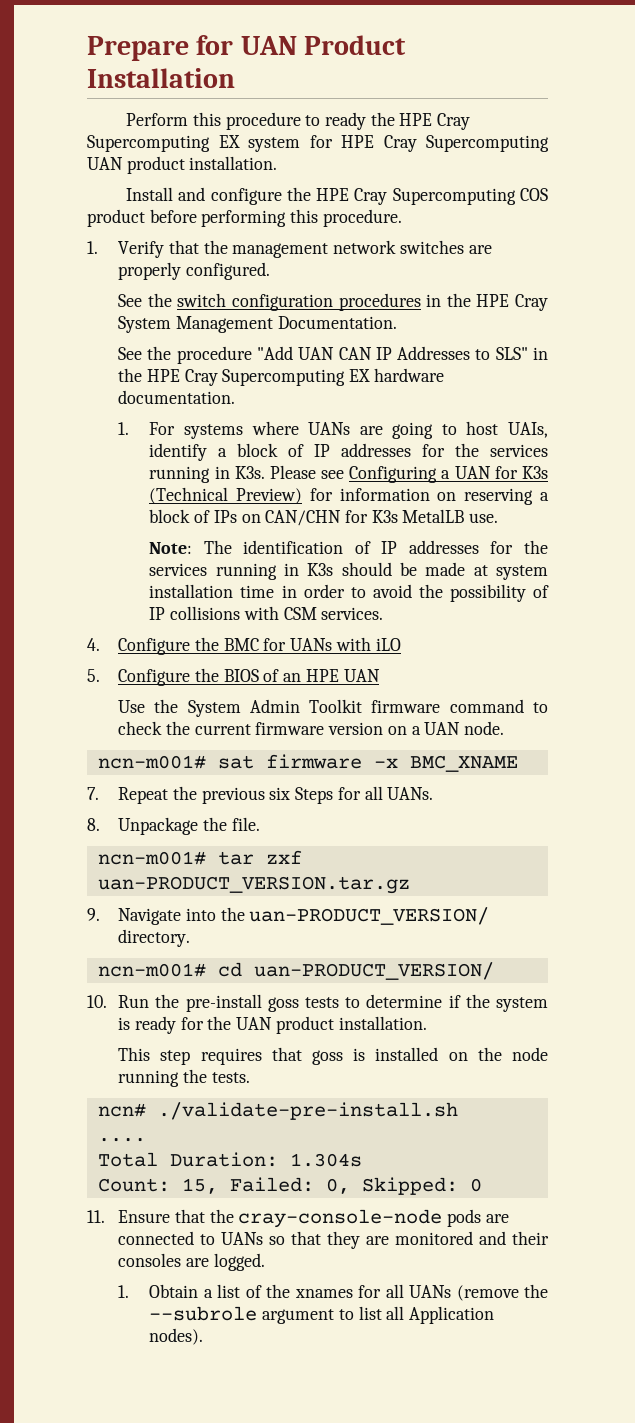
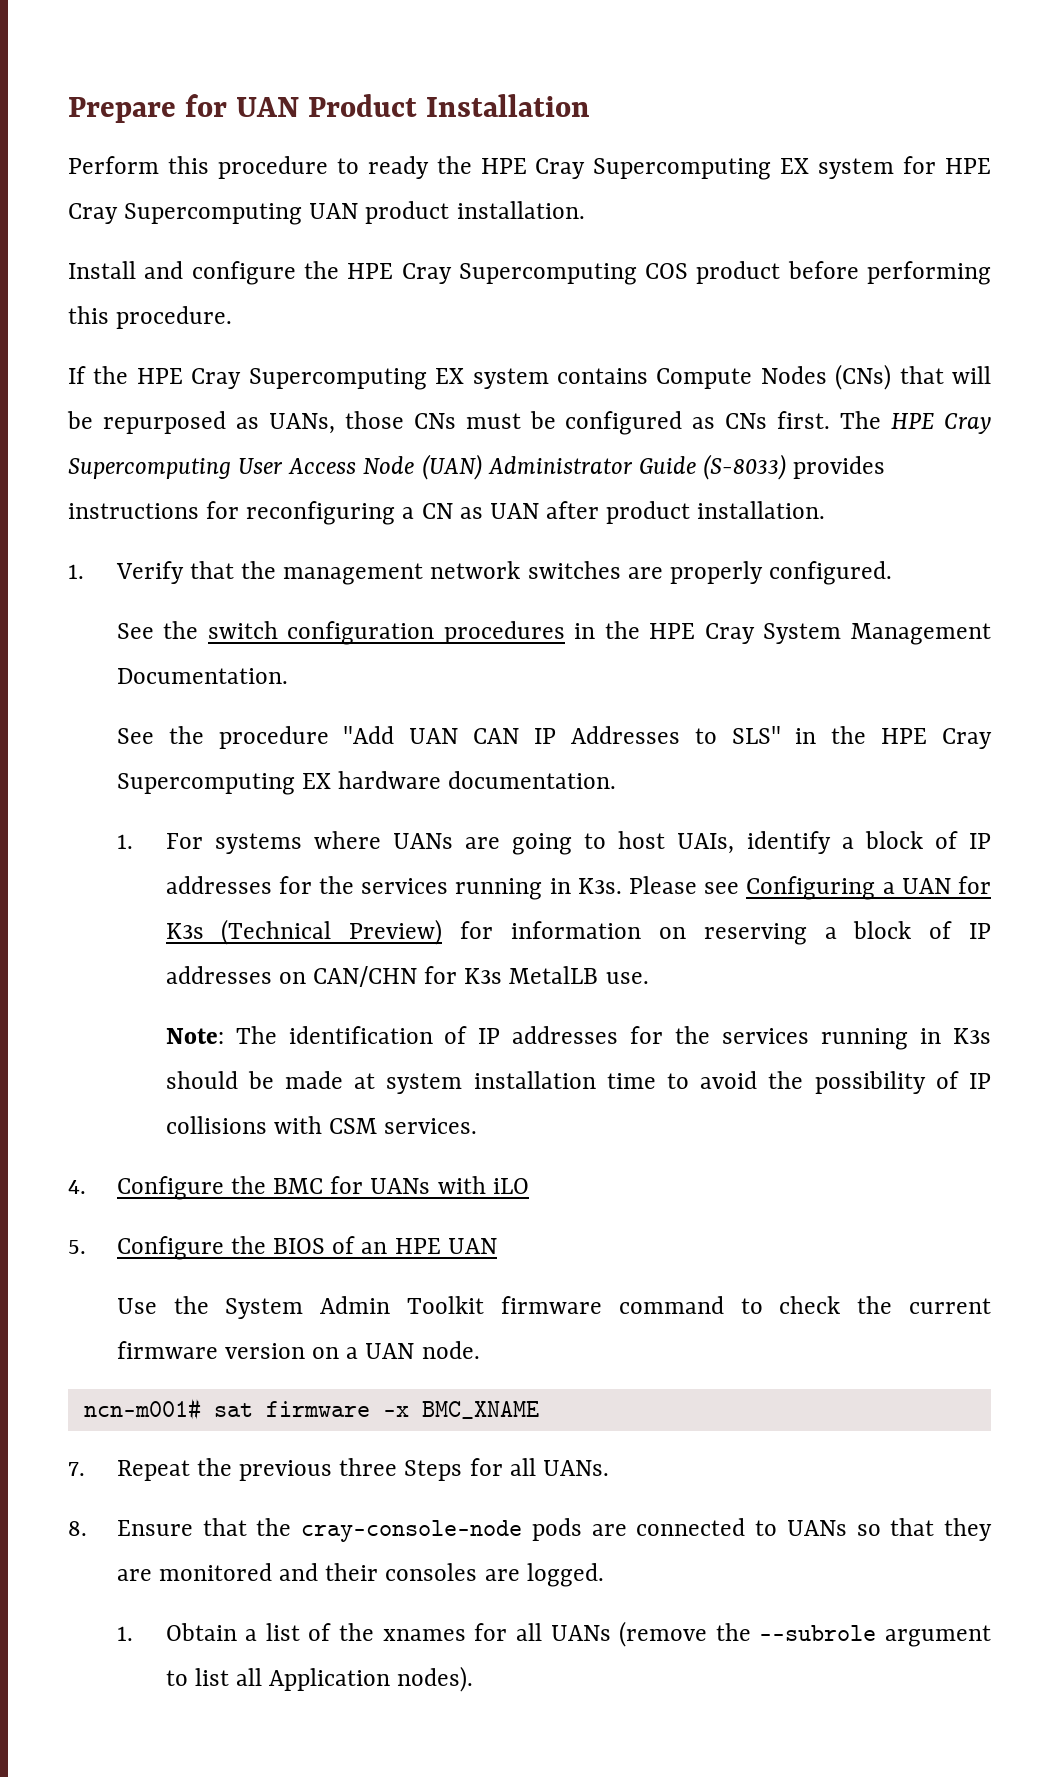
+ If the HPE Cray Supercomputing EX system contains Compute Nodes (CNs) that will be repurposed as UANs, those CNs must be configured as CNs first. The HPE Cray Supercomputing User Access Node (UAN) Administrator Guide (S-8033) provides instructions for reconfiguring a CN as UAN after product installation.
- 1. For systems where UANs are going to host UAIs, identify a block of IP addresses for the services running in K3s. Please see Configuring a UAN for K3s (Technical Preview) for information on reserving a block of IPs on CAN/CHN for K3s MetalLB use.
+ 1. For systems where UANs are going to host UAIs, identify a block of IP addresses for the services running in K3s. Please see Configuring a UAN for K3s (Technical Preview) for information on reserving a block of IP addresses on CAN/CHN for K3s MetalLB use.
- Note: The identification of IP addresses for the services running in K3s should be made at system installation time in order to avoid the possibility of IP collisions with CSM services.
+ Note: The identification of IP addresses for the services running in K3s should be made at system installation time to avoid the possibility of IP collisions with CSM services.
- 7. Repeat the previous six Steps for all UANs.
+ 7. Repeat the previous three Steps for all UANs.
- 8. Unpackage the file.
- ncn-m001# tar zxf uan-PRODUCT_VERSION.tar.gz
- 9. Navigate into the uan-PRODUCT_VERSION/ directory.
- ncn-m001# cd uan-PRODUCT_VERSION/
- 10. Run the pre-install goss tests to determine if the system is ready for the UAN product installation.
- This step requires that goss is installed on the node running the tests.
- ncn# ./validate-pre-install.sh
- ....
- Total Duration: 1.304s
- Count: 15, Failed: 0, Skipped: 0
- 11. Ensure that the cray-console-node pods are connected to UANs so that they are monitored and their consoles are logged.
+ 8. Ensure that the cray-console-node pods are connected to UANs so that they are monitored and their consoles are logged.

